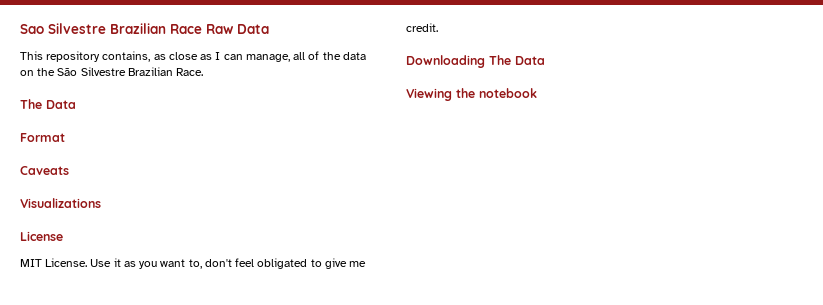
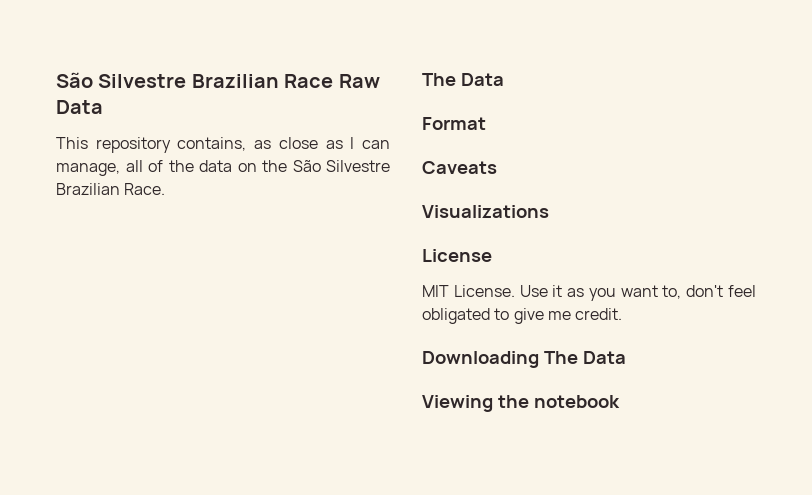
- Sao Silvestre Brazilian Race Raw Data
+ São Silvestre Brazilian Race Raw Data

